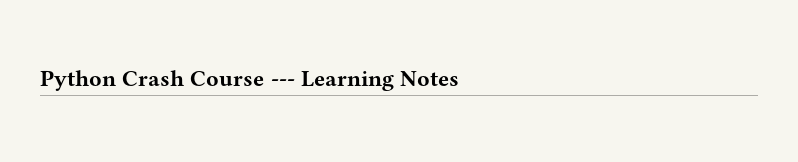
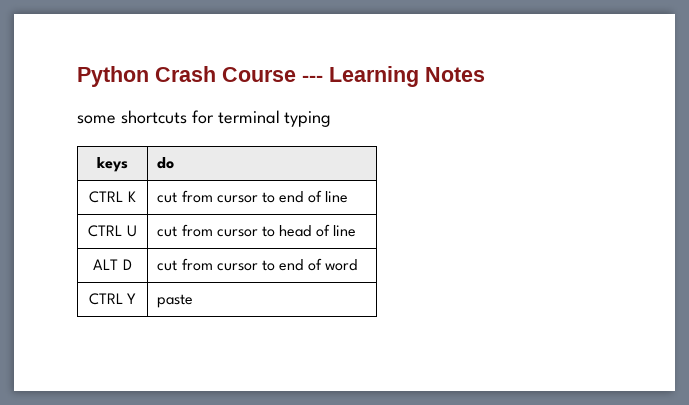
+ some shortcuts for terminal typing
+ keys | do
+ CTRL K | cut from cursor to end of line
+ CTRL U | cut from cursor to head of line
+ ALT D | cut from cursor to end of word
+ CTRL Y | paste

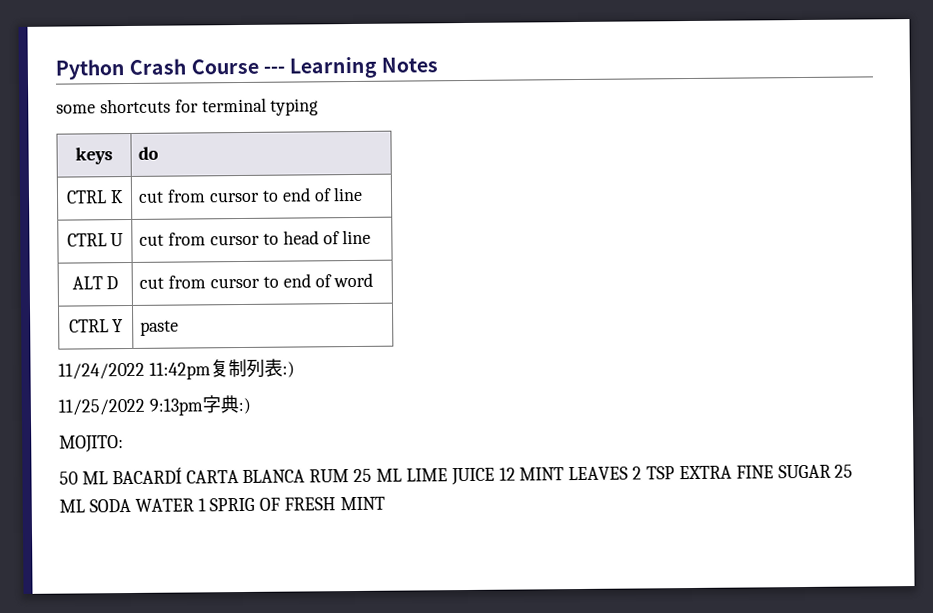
+ 11/24/2022 11:42pm复制列表:)
+ 11/25/2022 9:13pm字典:)
+ MOJITO:
+ 50 ML BACARDÍ CARTA BLANCA RUM 25 ML LIME JUICE 12 MINT LEAVES 2 TSP EXTRA FINE SUGAR 25 ML SODA WATER 1 SPRIG OF FRESH MINT

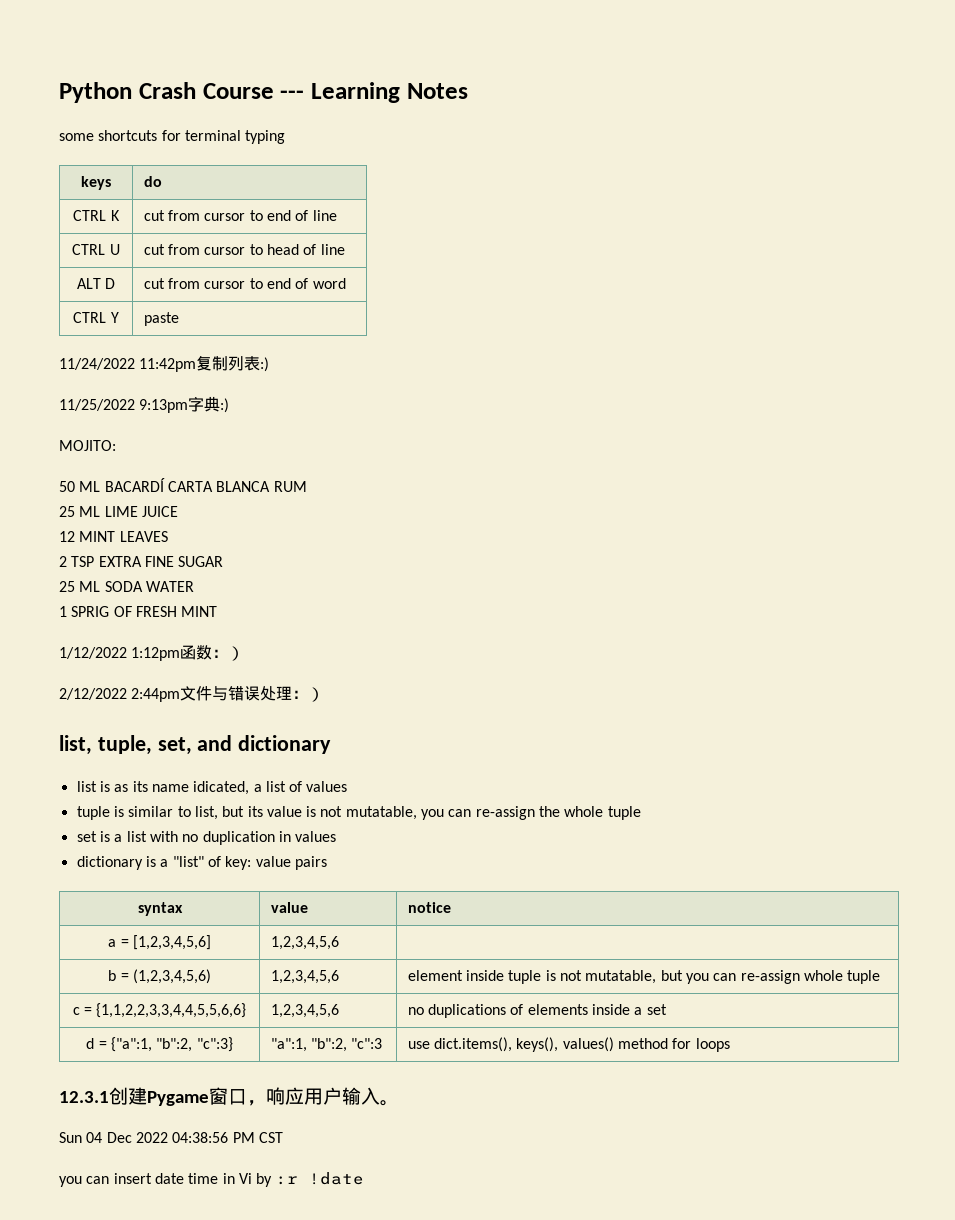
- 50 ML BACARDÍ CARTA BLANCA RUM 25 ML LIME JUICE 12 MINT LEAVES 2 TSP EXTRA FINE SUGAR 25 ML SODA WATER 1 SPRIG OF FRESH MINT
+ 50 ML BACARDÍ CARTA BLANCA RUM
+ 25 ML LIME JUICE
+ 12 MINT LEAVES
+ 2 TSP EXTRA FINE SUGAR
+ 25 ML SODA WATER
+ 1 SPRIG OF FRESH MINT
+ 1/12/2022 1:12pm函数：）
+ 2/12/2022 2:44pm文件与错误处理：）
+ list, tuple, set, and dictionary
+ list is as its name idicated, a list of values
+ tuple is similar to list, but its value is not mutatable, you can re-assign the whole tuple
+ set is a list with no duplication in values
+ dictionary is a "list" of key: value pairs
+ syntax | value | notice
+ a = [1,2,3,4,5,6] | 1,2,3,4,5,6 |
+ b = (1,2,3,4,5,6) | 1,2,3,4,5,6 | element inside tuple is not mutatable, but you can re-assign whole tuple
+ c = {1,1,2,2,3,3,4,4,5,5,6,6} | 1,2,3,4,5,6 | no duplications of elements inside a set
+ d = {"a":1, "b":2, "c":3} | "a":1, "b":2, "c":3 | use dict.items(), keys(), values() method for loops
+ 12.3.1创建Pygame窗口，响应用户输入。
+ Sun 04 Dec 2022 04:38:56 PM CST
+ you can insert date time in Vi by :r !date

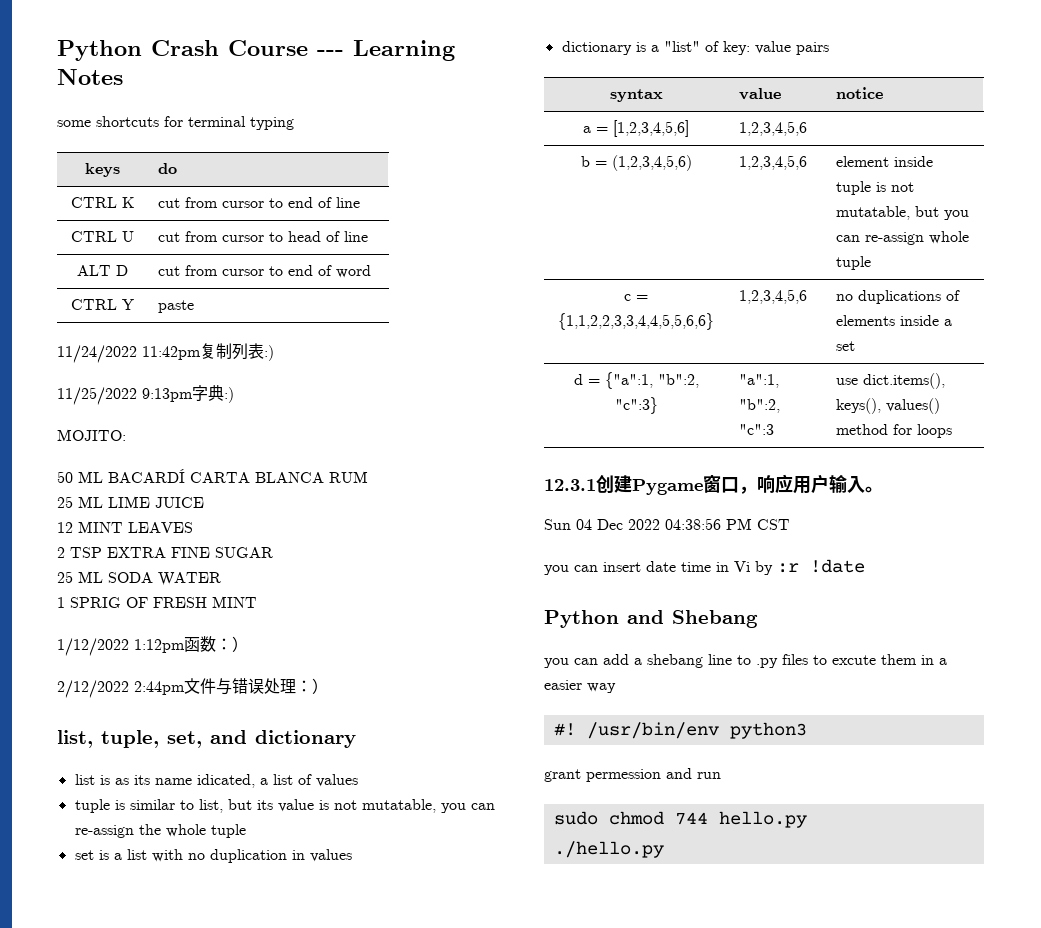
+ Python and Shebang
+ you can add a shebang line to .py files to excute them in a easier way
+ #! /usr/bin/env python3
+ grant permession and run
+ sudo chmod 744 hello.py
+ ./hello.py

